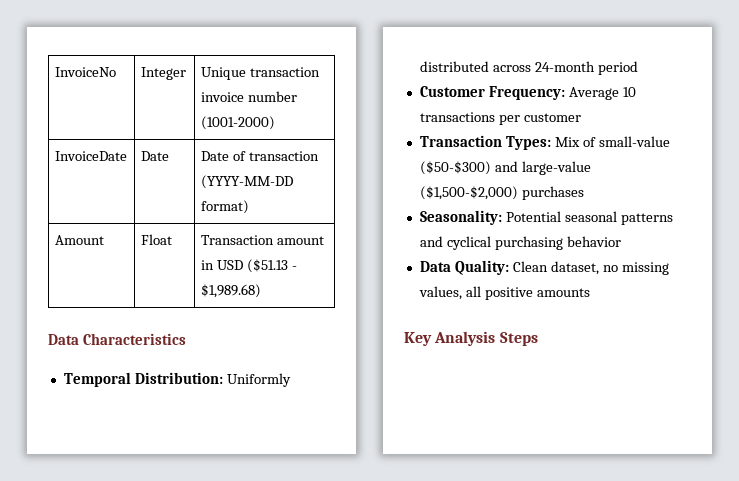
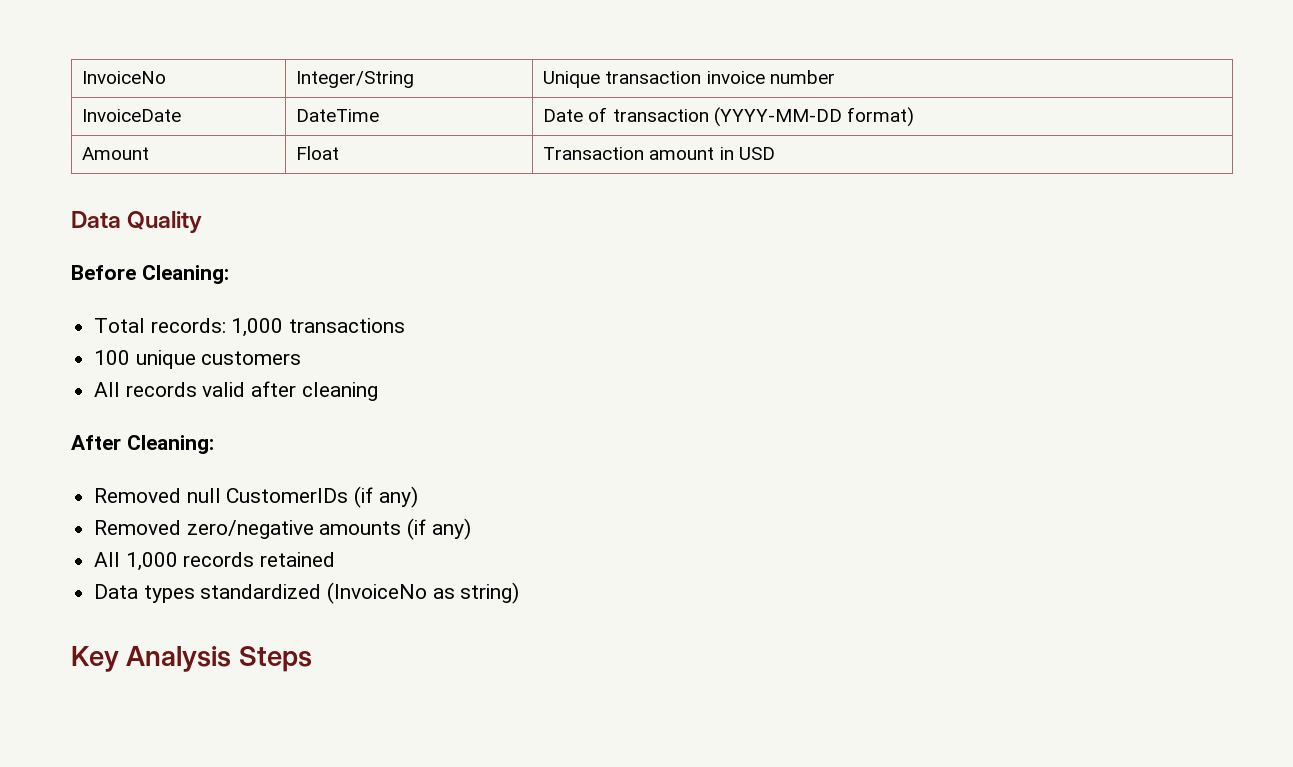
- InvoiceNo | Integer | Unique transaction invoice number (1001-2000)
+ InvoiceNo | Integer/String | Unique transaction invoice number
- InvoiceDate | Date | Date of transaction (YYYY-MM-DD format)
+ InvoiceDate | DateTime | Date of transaction (YYYY-MM-DD format)
- Amount | Float | Transaction amount in USD ($51.13 - $1,989.68)
- Data Characteristics
- Temporal Distribution: Uniformly distributed across 24-month period
- Customer Frequency: Average 10 transactions per customer
- Transaction Types: Mix of small-value ($50-$300) and large-value ($1,500-$2,000) purchases
- Seasonality: Potential seasonal patterns and cyclical purchasing behavior
- Data Quality: Clean dataset, no missing values, all positive amounts
+ Amount | Float | Transaction amount in USD
+ Data Quality
+ Before Cleaning:
+ Total records: 1,000 transactions
+ 100 unique customers
+ All records valid after cleaning
+ After Cleaning:
+ Removed null CustomerIDs (if any)
+ Removed zero/negative amounts (if any)
+ All 1,000 records retained
+ Data types standardized (InvoiceNo as string)

